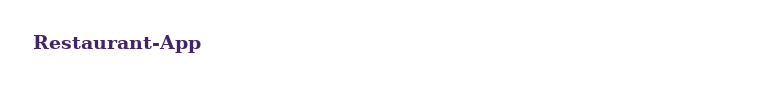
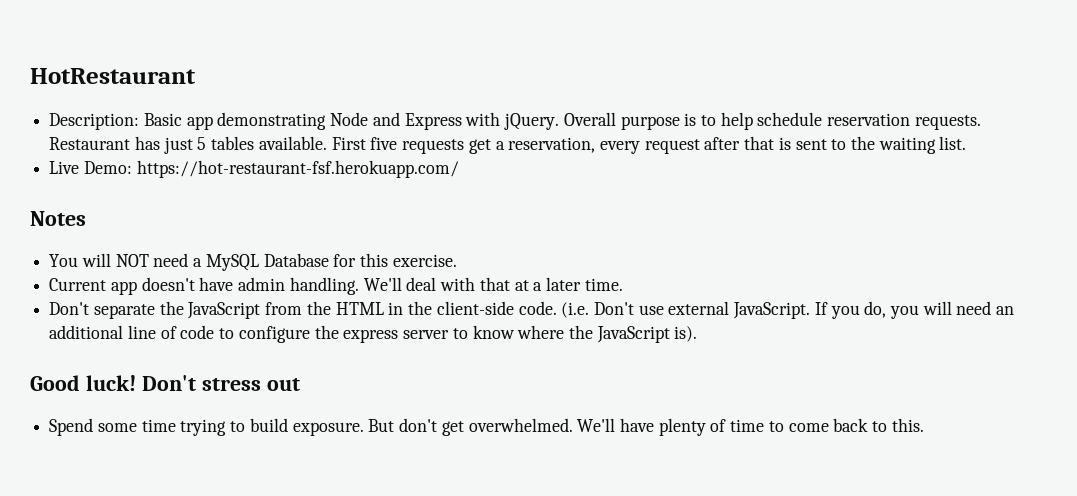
- Restaurant-App
+ HotRestaurant
+ Description: Basic app demonstrating Node and Express with jQuery. Overall purpose is to help schedule reservation requests. Restaurant has just 5 tables available. First five requests get a reservation, every request after that is sent to the waiting list.
+ Live Demo: https://hot-restaurant-fsf.herokuapp.com/
+ Notes
+ You will NOT need a MySQL Database for this exercise.
+ Current app doesn't have admin handling. We'll deal with that at a later time.
+ Don't separate the JavaScript from the HTML in the client-side code. (i.e. Don't use external JavaScript. If you do, you will need an additional line of code to configure the express server to know where the JavaScript is).
+ Good luck! Don't stress out
+ Spend some time trying to build exposure. But don't get overwhelmed. We'll have plenty of time to come back to this.

